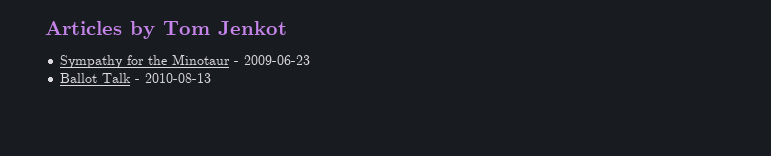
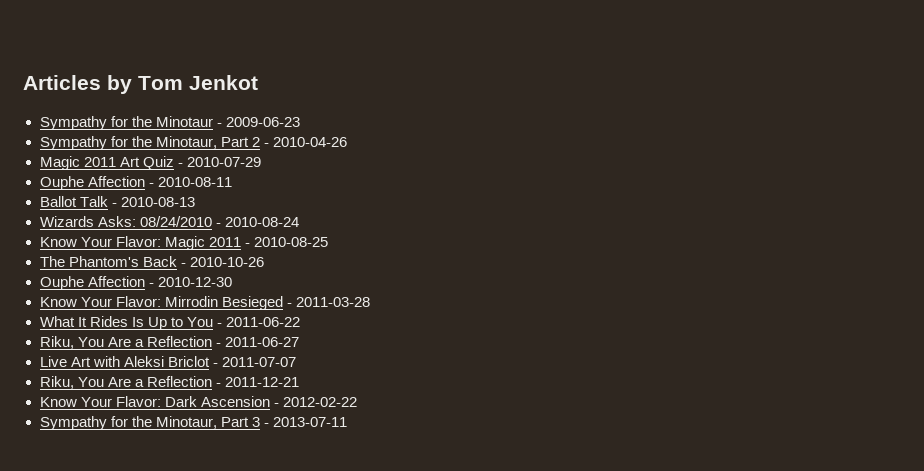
+ Sympathy for the Minotaur, Part 2 - 2010-04-26
+ Magic 2011 Art Quiz - 2010-07-29
+ Ouphe Affection - 2010-08-11
  Ballot Talk - 2010-08-13
+ Wizards Asks: 08/24/2010 - 2010-08-24
+ Know Your Flavor: Magic 2011 - 2010-08-25
+ The Phantom's Back - 2010-10-26
+ Ouphe Affection - 2010-12-30
+ Know Your Flavor: Mirrodin Besieged - 2011-03-28
+ What It Rides Is Up to You - 2011-06-22
+ Riku, You Are a Reflection - 2011-06-27
+ Live Art with Aleksi Briclot - 2011-07-07
+ Riku, You Are a Reflection - 2011-12-21
+ Know Your Flavor: Dark Ascension - 2012-02-22
+ Sympathy for the Minotaur, Part 3 - 2013-07-11

